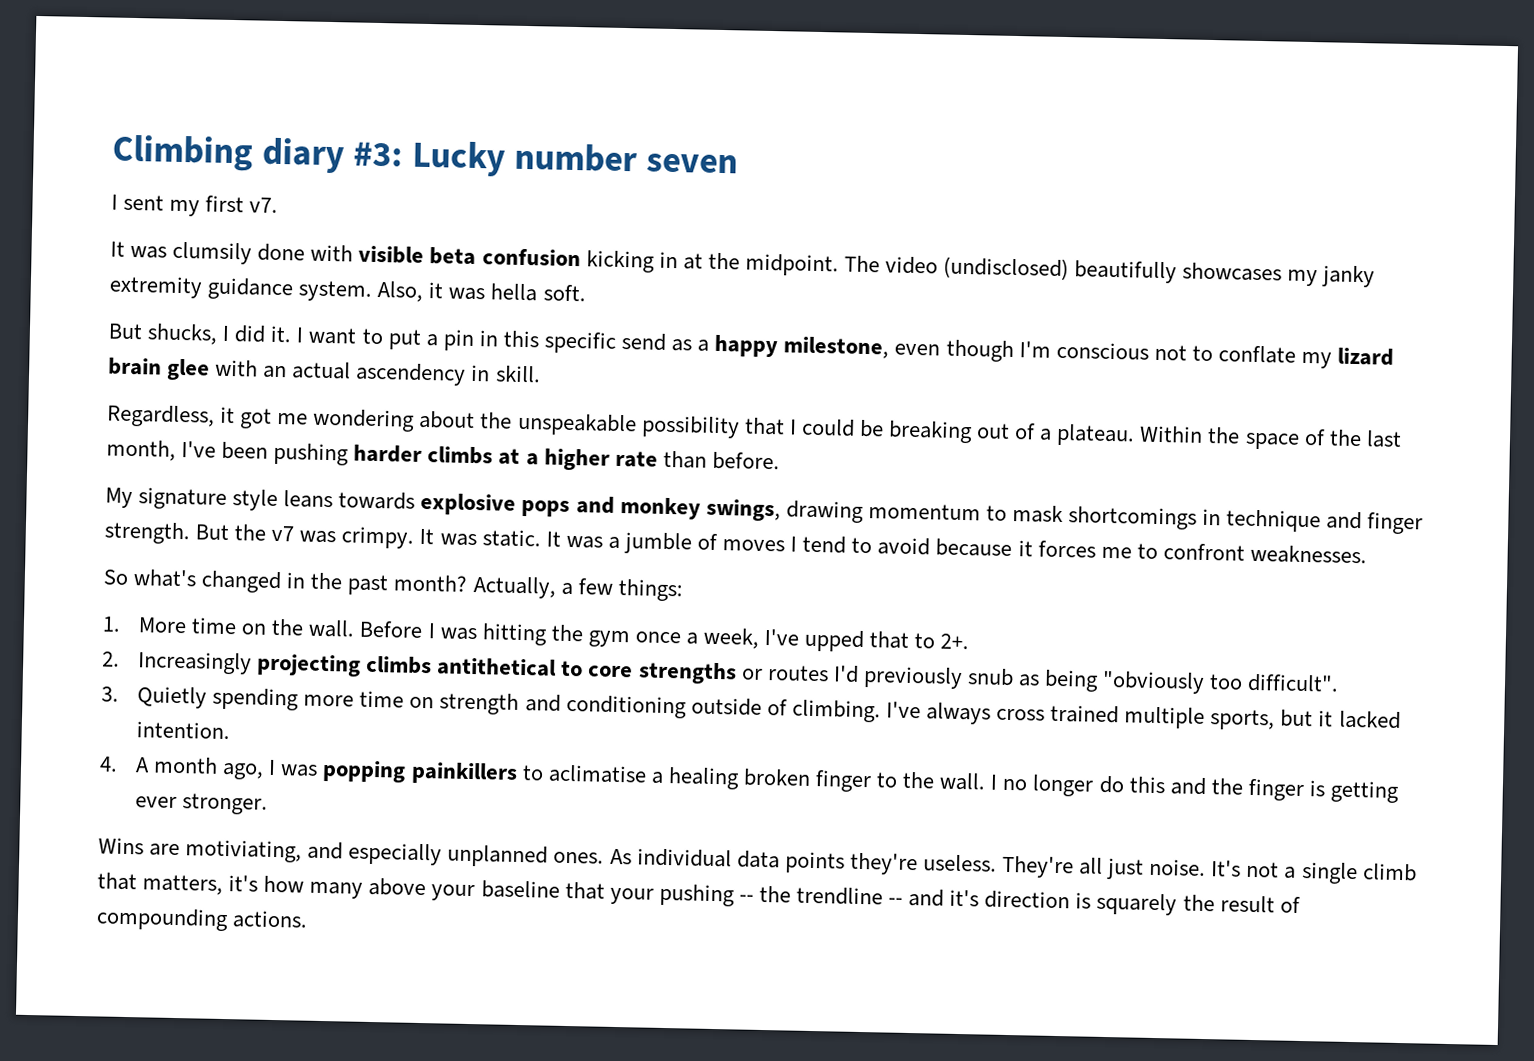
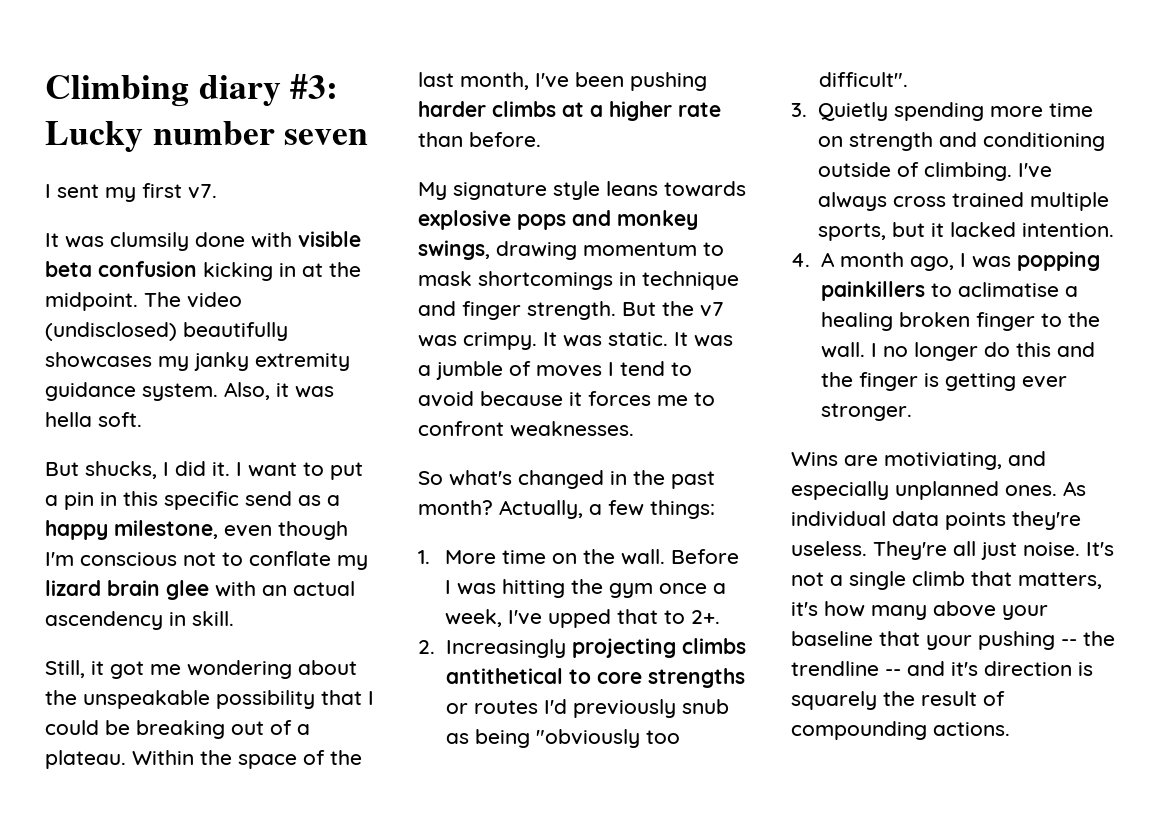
- Regardless, it got me wondering about the unspeakable possibility that I could be breaking out of a plateau.
+ Still, it got me wondering about the unspeakable possibility that I could be breaking out of a plateau.

